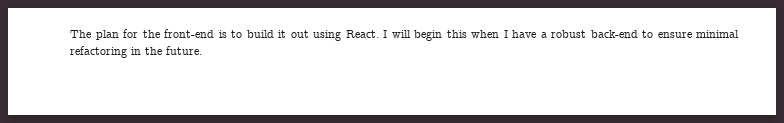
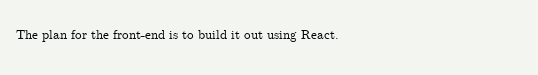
- I will begin this when I have a robust back-end to ensure minimal refactoring in the future.

